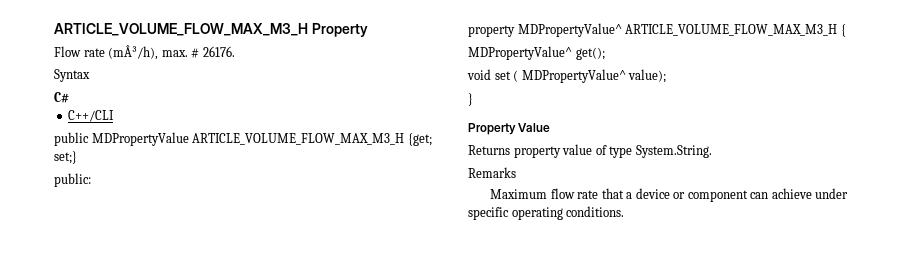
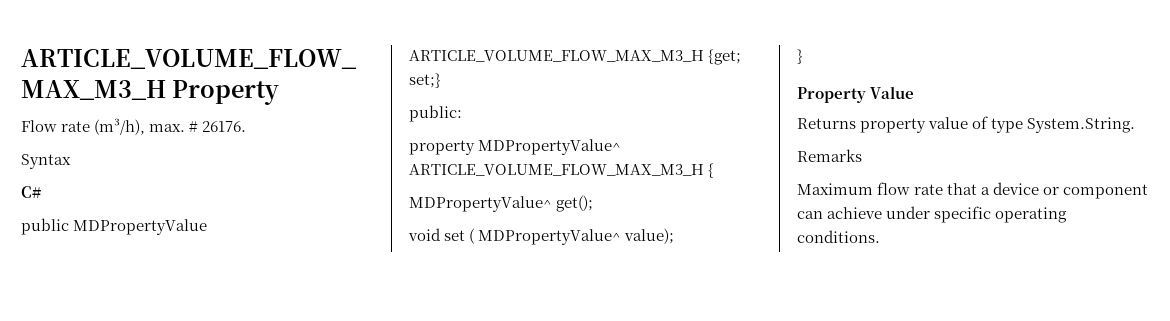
- Flow rate (mÂ³/h), max. # 26176.
+ Flow rate (m³/h), max. # 26176.
- C++/CLI

